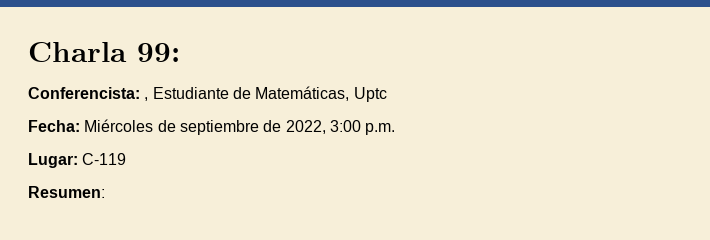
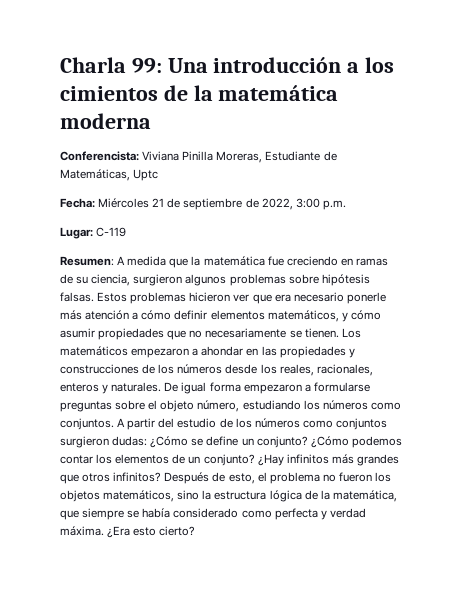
- Charla 99:
- Conferencista: , Estudiante de Matemáticas, Uptc
+ Charla 99: Una introducción a los cimientos de la matemática moderna
+ Conferencista: Viviana Pinilla Moreras, Estudiante de Matemáticas, Uptc
- Fecha: Miércoles de septiembre de 2022, 3:00 p.m.
+ Fecha: Miércoles 21 de septiembre de 2022, 3:00 p.m.
- Resumen:
+ Resumen: A medida que la matemática fue creciendo en ramas de su ciencia, surgieron algunos problemas sobre hipótesis falsas. Estos problemas hicieron ver que era necesario ponerle más atención a cómo definir elementos matemáticos, y cómo asumir propiedades que no necesariamente se tienen. Los matemáticos empezaron a ahondar en las propiedades y construcciones de los números desde los reales, racionales, enteros y naturales. De igual forma empezaron a formularse preguntas sobre el objeto número, estudiando los números como conjuntos. A partir del estudio de los números como conjuntos surgieron dudas: ¿Cómo se define un conjunto? ¿Cómo podemos contar los elementos de un conjunto? ¿Hay infinitos más grandes que otros infinitos? Después de esto, el problema no fueron los objetos matemáticos, sino la estructura lógica de la matemática, que siempre se había considerado como perfecta y verdad máxima. ¿Era esto cierto?

